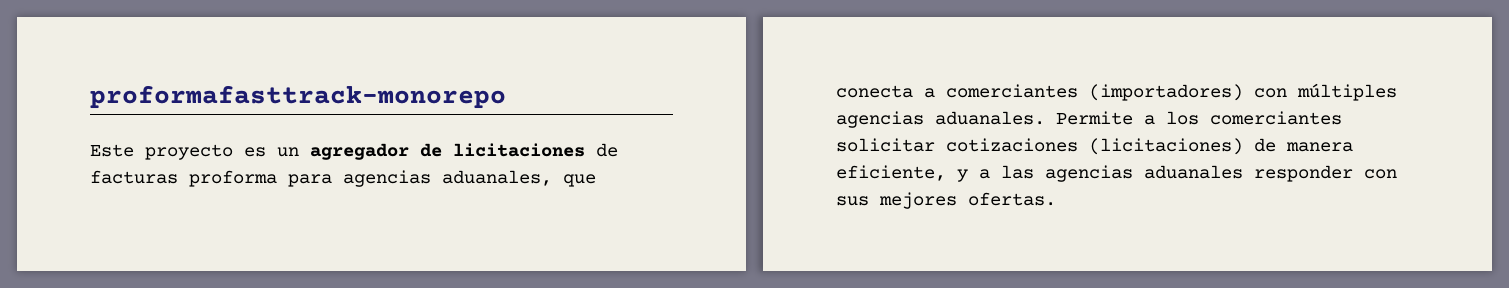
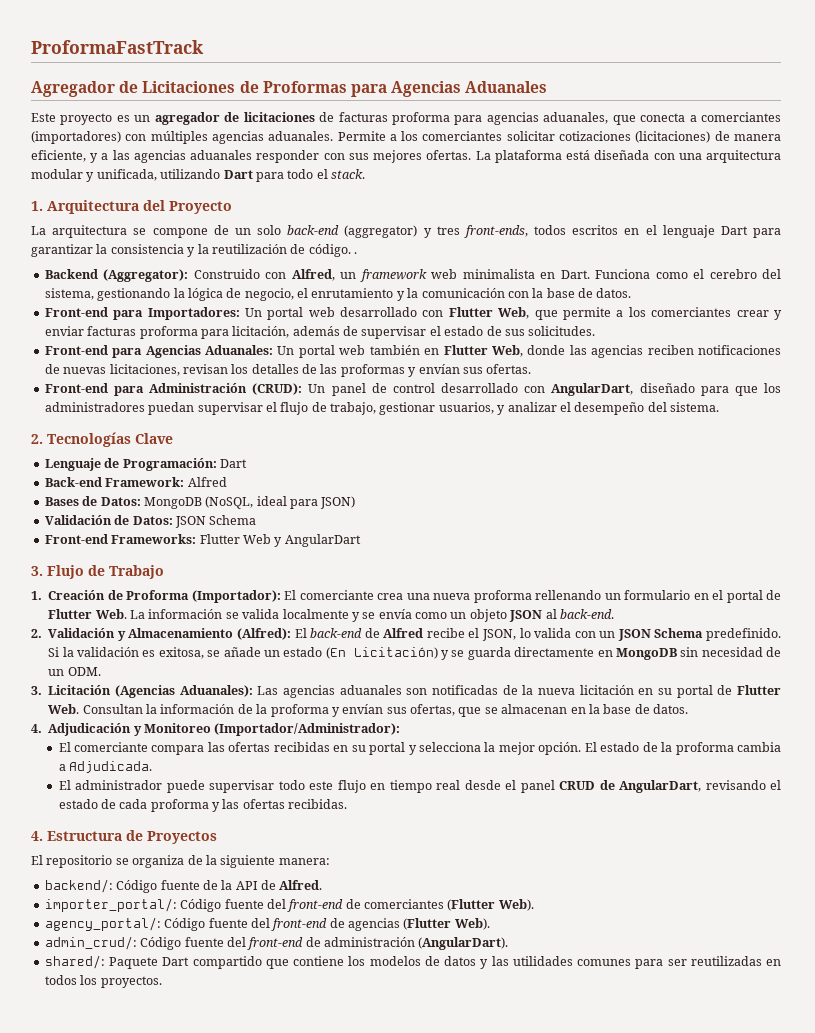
- proformafasttrack-monorepo
+ ProformaFastTrack
+ Agregador de Licitaciones de Proformas para Agencias Aduanales
+ La plataforma está diseñada con una arquitectura modular y unificada, utilizando Dart para todo el stack.
+ 1. Arquitectura del Proyecto
+ La arquitectura se compone de un solo back-end (aggregator) y tres front-ends, todos escritos en el lenguaje Dart para garantizar la consistencia y la reutilización de código. .
+ Backend (Aggregator): Construido con Alfred, un framework web minimalista en Dart. Funciona como el cerebro del sistema, gestionando la lógica de negocio, el enrutamiento y la comunicación con la base de datos.
+ Front-end para Importadores: Un portal web desarrollado con Flutter Web, que permite a los comerciantes crear y enviar facturas proforma para licitación, además de supervisar el estado de sus solicitudes.
+ Front-end para Agencias Aduanales: Un portal web también en Flutter Web, donde las agencias reciben notificaciones de nuevas licitaciones, revisan los detalles de las proformas y envían sus ofertas.
+ Front-end para Administración (CRUD): Un panel de control desarrollado con AngularDart, diseñado para que los administradores puedan supervisar el flujo de trabajo, gestionar usuarios, y analizar el desempeño del sistema.
+ 2. Tecnologías Clave
+ Lenguaje de Programación: Dart
+ Back-end Framework: Alfred
+ Bases de Datos: MongoDB (NoSQL, ideal para JSON)
+ Validación de Datos: JSON Schema
+ Front-end Frameworks: Flutter Web y AngularDart
+ 3. Flujo de Trabajo
+ 1. Creación de Proforma (Importador): El comerciante crea una nueva proforma rellenando un formulario en el portal de Flutter Web. La información se valida localmente y se envía como un objeto JSON al back-end.
+ 2. Validación y Almacenamiento (Alfred): El back-end de Alfred recibe el JSON, lo valida con un JSON Schema predefinido. Si la validación es exitosa, se añade un estado (En Licitación) y se guarda directamente en MongoDB sin necesidad de un ODM.
+ 3. Licitación (Agencias Aduanales): Las agencias aduanales son notificadas de la nueva licitación en su portal de Flutter Web. Consultan la información de la proforma y envían sus ofertas, que se almacenan en la base de datos.
+ 4. Adjudicación y Monitoreo (Importador/Administrador):
+ El comerciante compara las ofertas recibidas en su portal y selecciona la mejor opción. El estado de la proforma cambia a Adjudicada.
+ El administrador puede supervisar todo este flujo en tiempo real desde el panel CRUD de AngularDart, revisando el estado de cada proforma y las ofertas recibidas.
+ 4. Estructura de Proyectos
+ El repositorio se organiza de la siguiente manera:
+ backend/: Código fuente de la API de Alfred.
+ importer_portal/: Código fuente del front-end de comerciantes (Flutter Web).
+ agency_portal/: Código fuente del front-end de agencias (Flutter Web).
+ admin_crud/: Código fuente del front-end de administración (AngularDart).
+ shared/: Paquete Dart compartido que contiene los modelos de datos y las utilidades comunes para ser reutilizadas en todos los proyectos.

